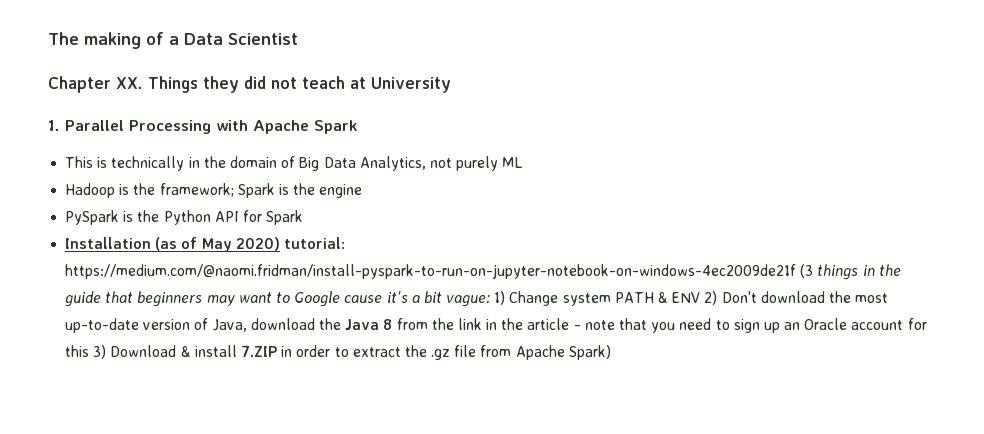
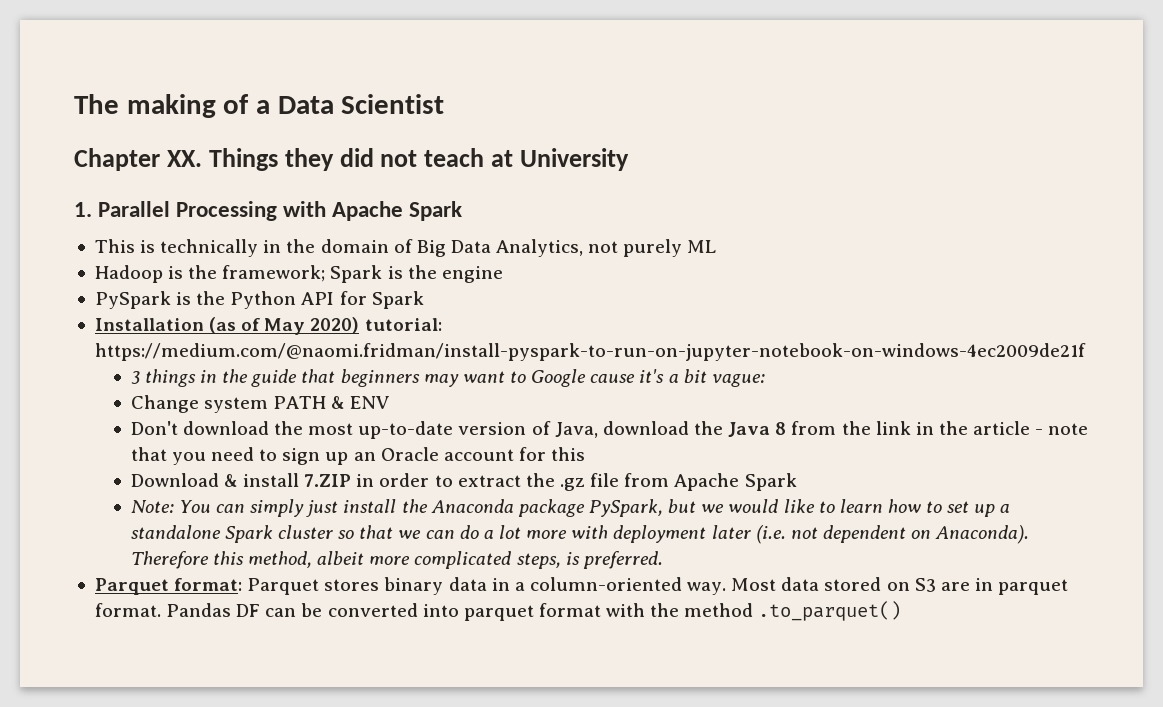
- https://medium.com/@naomi.fridman/install-pyspark-to-run-on-jupyter-notebook-on-windows-4ec2009de21f (3 things in the guide that beginners may want to Google cause it's a bit vague: 1) Change system PATH & ENV 2) Don't download the most up-to-date version of Java, download the Java 8 from the link in the article - note that you need to sign up an Oracle account for this 3) Download & install 7.ZIP in order to extract the .gz file from Apache Spark)
+ https://medium.com/@naomi.fridman/install-pyspark-to-run-on-jupyter-notebook-on-windows-4ec2009de21f
+ 3 things in the guide that beginners may want to Google cause it's a bit vague:
+ Change system PATH & ENV
+ Don't download the most up-to-date version of Java, download the Java 8 from the link in the article - note that you need to sign up an Oracle account for this
+ Download & install 7.ZIP in order to extract the .gz file from Apache Spark
+ Note: You can simply just install the Anaconda package PySpark, but we would like to learn how to set up a standalone Spark cluster so that we can do a lot more with deployment later (i.e. not dependent on Anaconda). Therefore this method, albeit more complicated steps, is preferred.
+ Parquet format: Parquet stores binary data in a column-oriented way. Most data stored on S3 are in parquet format. Pandas DF can be converted into parquet format with the method .to_parquet()

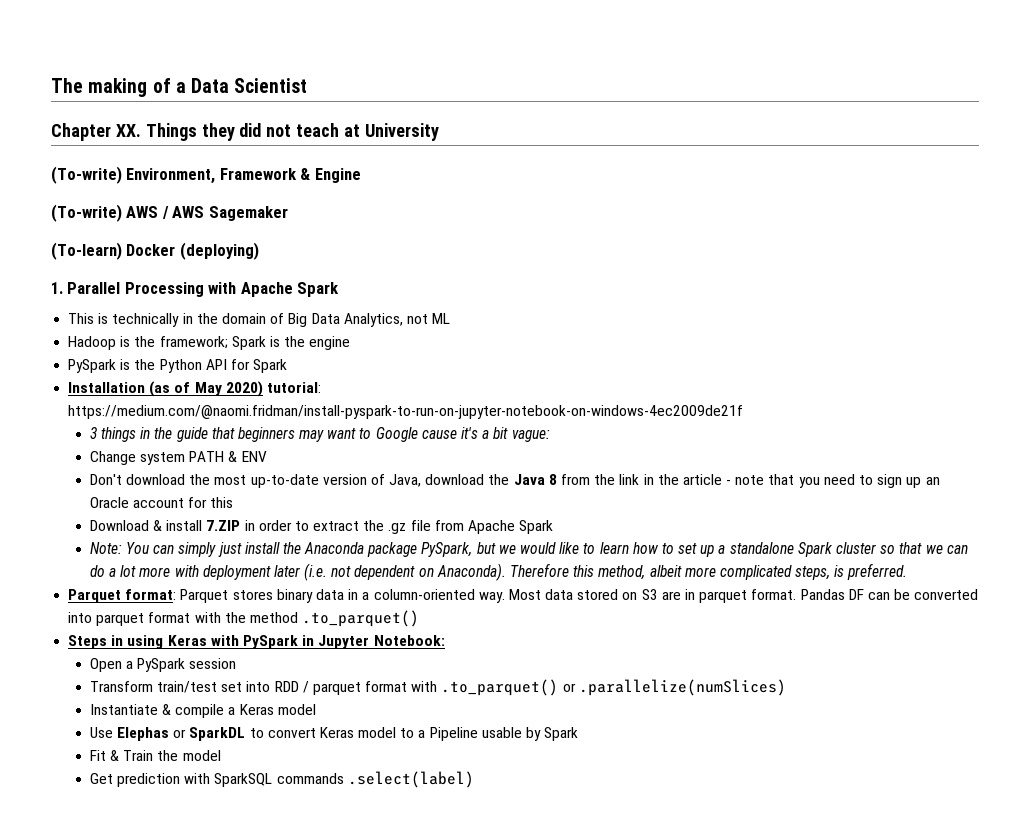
+ (To-write) Environment, Framework & Engine
+ (To-write) AWS / AWS Sagemaker
+ (To-learn) Docker (deploying)
- This is technically in the domain of Big Data Analytics, not purely ML
+ This is technically in the domain of Big Data Analytics, not ML
+ Steps in using Keras with PySpark in Jupyter Notebook:
+ Open a PySpark session
+ Transform train/test set into RDD / parquet format with .to_parquet() or .parallelize(numSlices)
+ Instantiate & compile a Keras model
+ Use Elephas or SparkDL to convert Keras model to a Pipeline usable by Spark
+ Fit & Train the model
+ Get prediction with SparkSQL commands .select(label)

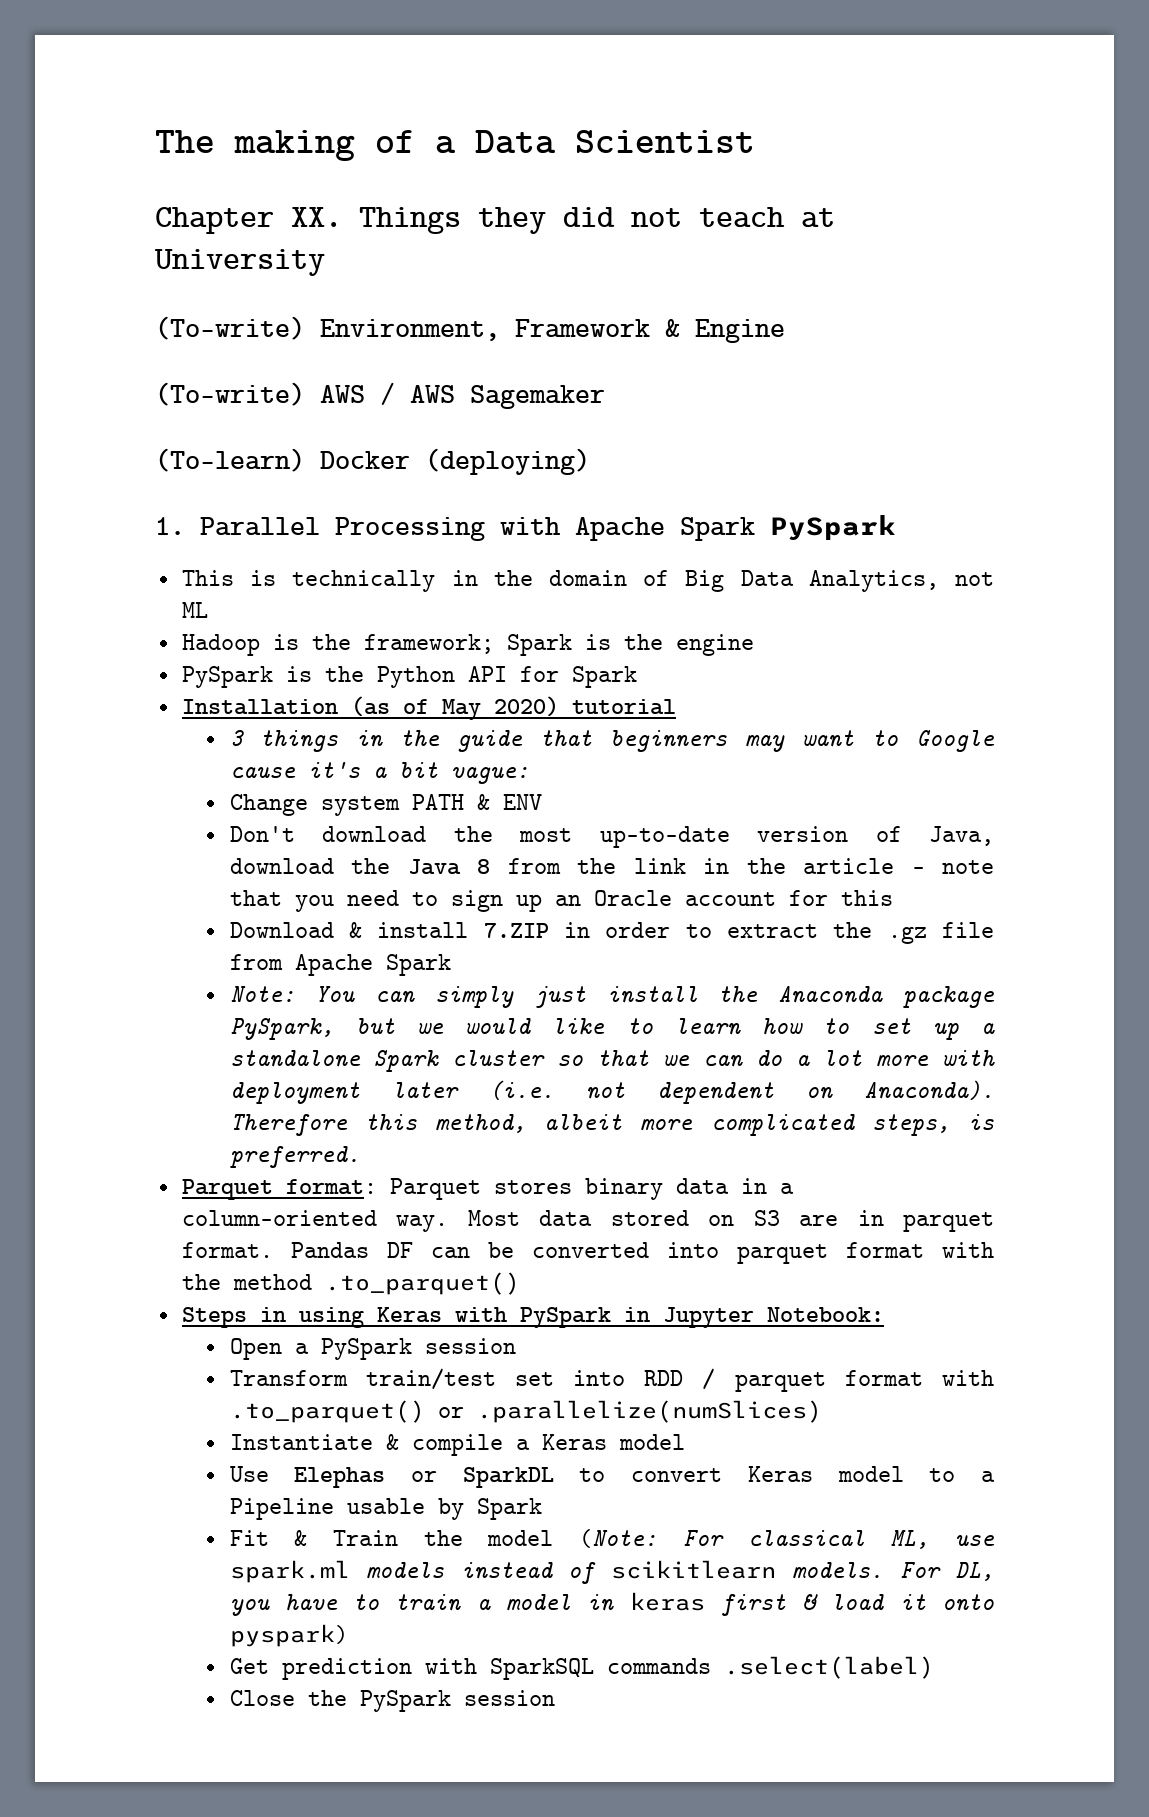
- 1. Parallel Processing with Apache Spark
+ 1. Parallel Processing with Apache Spark PySpark
- Installation (as of May 2020) tutorial: https://medium.com/@naomi.fridman/install-pyspark-to-run-on-jupyter-notebook-on-windows-4ec2009de21f
+ Installation (as of May 2020) tutorial
- Fit & Train the model
+ Fit & Train the model (Note: For classical ML, use spark.ml models instead of scikitlearn models. For DL, you have to train a model in keras first & load it onto pyspark)
+ Close the PySpark session

